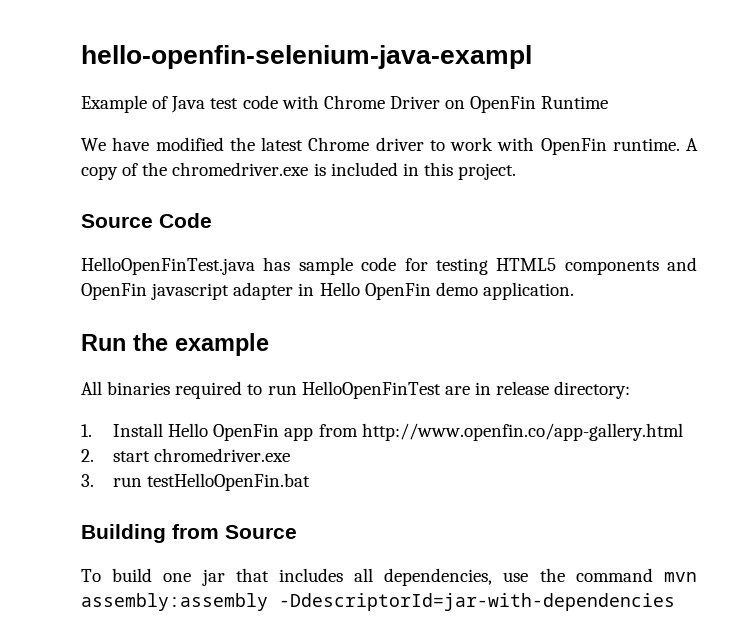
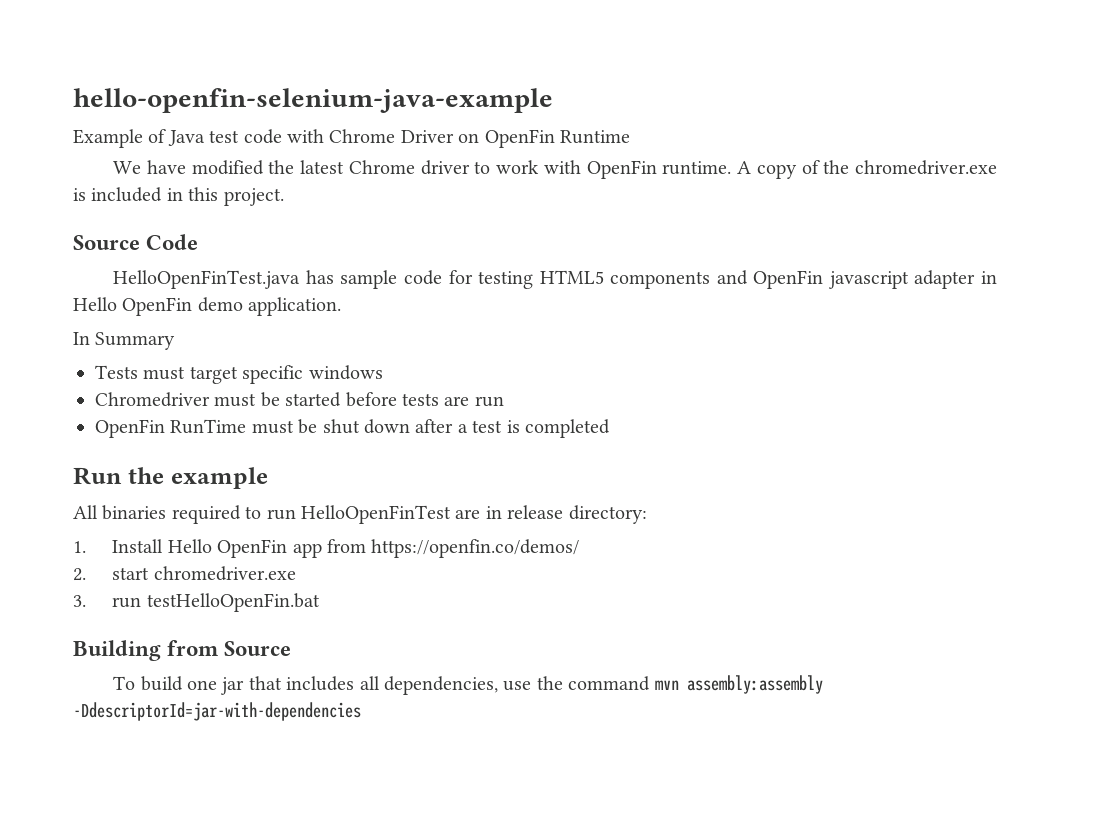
- hello-openfin-selenium-java-exampl
+ hello-openfin-selenium-java-example
+ In Summary
+ Tests must target specific windows
+ Chromedriver must be started before tests are run
+ OpenFin RunTime must be shut down after a test is completed
- 1. Install Hello OpenFin app from http://www.openfin.co/app-gallery.html
+ 1. Install Hello OpenFin app from https://openfin.co/demos/

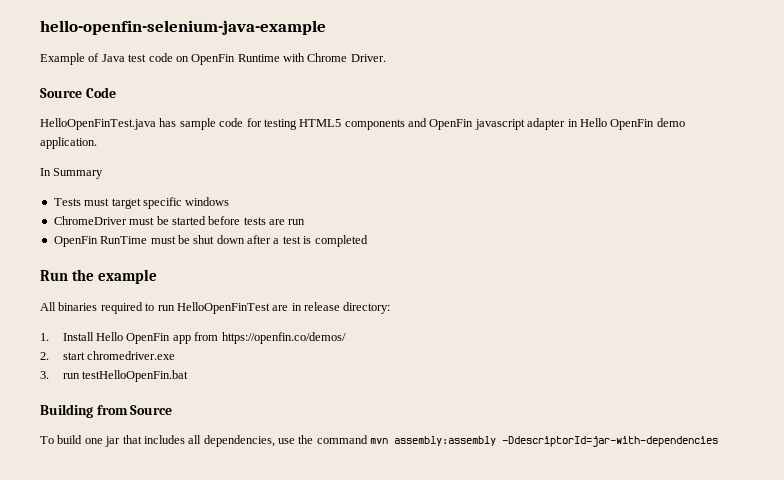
- Example of Java test code with Chrome Driver on OpenFin Runtime
- We have modified the latest Chrome driver to work with OpenFin runtime. A copy of the chromedriver.exe is included in this project.
+ Example of Java test code on OpenFin Runtime with Chrome Driver.
- Chromedriver must be started before tests are run
+ ChromeDriver must be started before tests are run

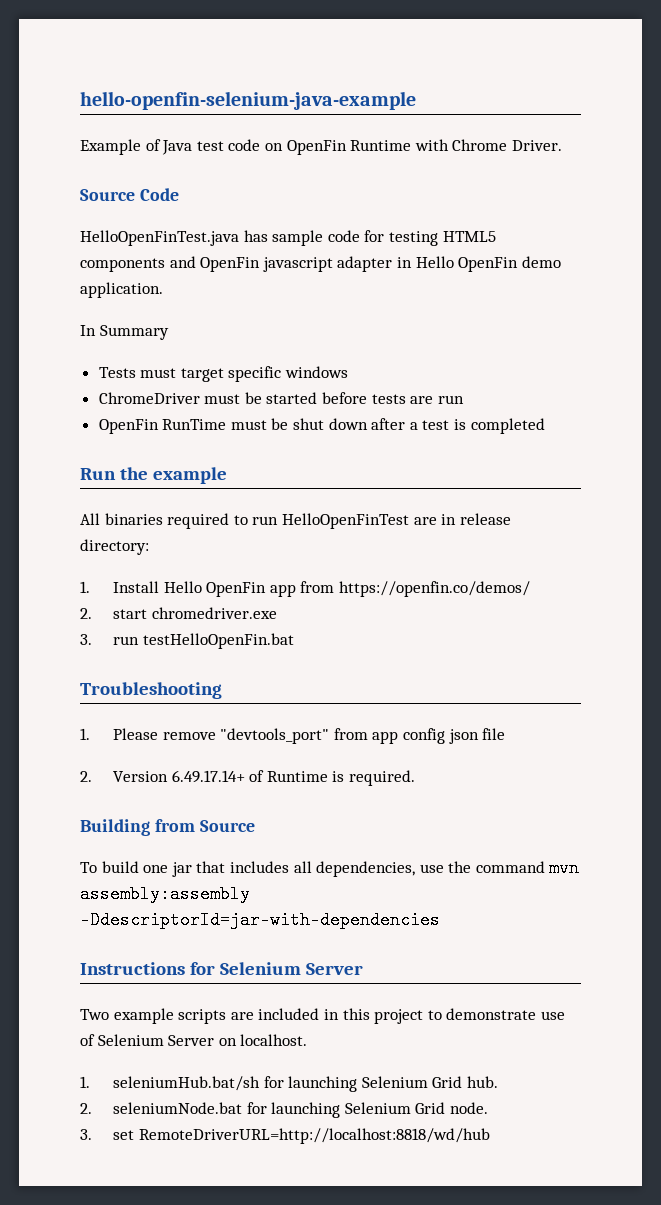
+ Troubleshooting
+ 1. Please remove "devtools_port" from app config json file
+ 2. Version 6.49.17.14+ of Runtime is required.
+ Instructions for Selenium Server
+ Two example scripts are included in this project to demonstrate use of Selenium Server on localhost.
+ 1. seleniumHub.bat/sh for launching Selenium Grid hub.
+ 2. seleniumNode.bat for launching Selenium Grid node.
+ 3. set RemoteDriverURL=http://localhost:8818/wd/hub

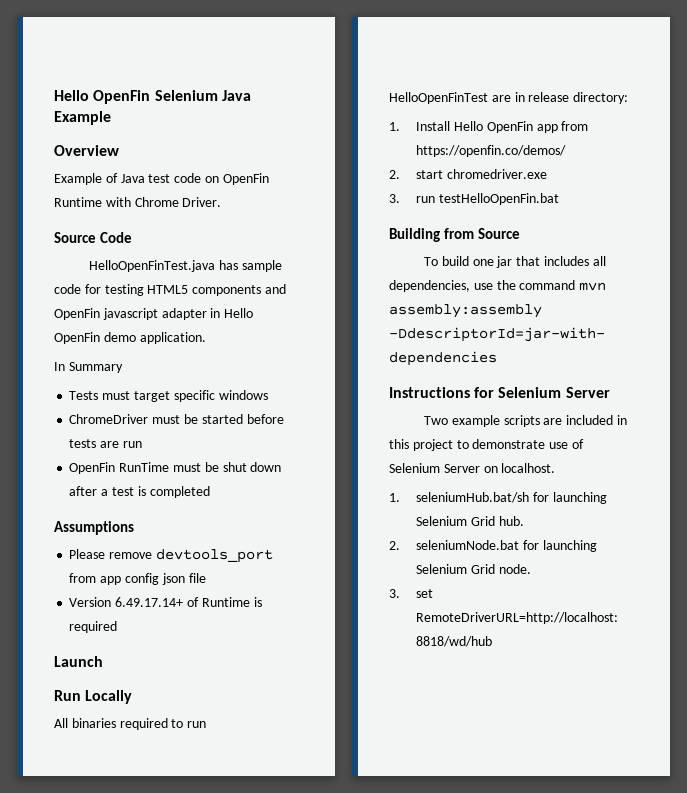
- hello-openfin-selenium-java-example
+ Hello OpenFin Selenium Java Example
+ Overview
+ Assumptions
+ Please remove devtools_port from app config json file
+ Version 6.49.17.14+ of Runtime is required
+ Launch
- Run the example
+ Run Locally
- Troubleshooting
- 1. Please remove "devtools_port" from app config json file
- 2. Version 6.49.17.14+ of Runtime is required.

